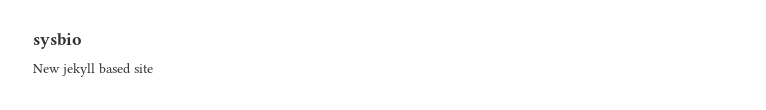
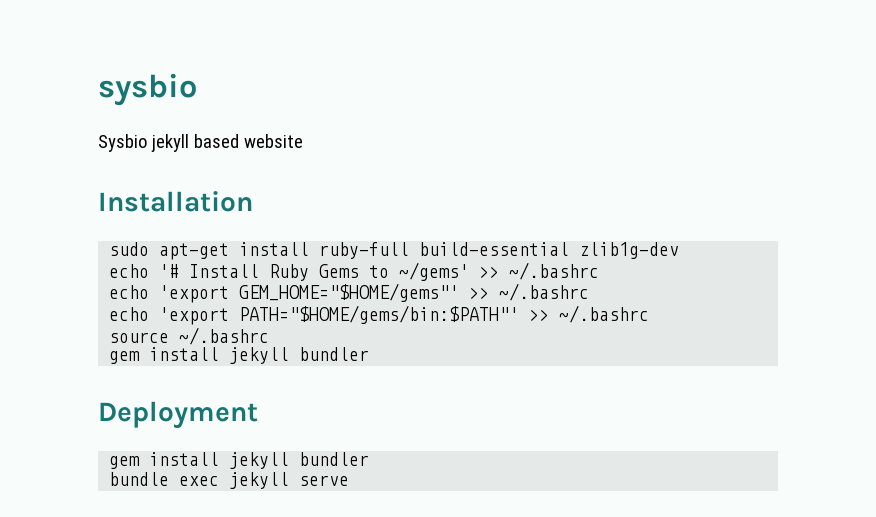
- New jekyll based site
+ Sysbio jekyll based website
+ Installation
+ sudo apt-get install ruby-full build-essential zlib1g-dev
+ echo '# Install Ruby Gems to ~/gems' >> ~/.bashrc
+ echo 'export GEM_HOME="$HOME/gems"' >> ~/.bashrc
+ echo 'export PATH="$HOME/gems/bin:$PATH"' >> ~/.bashrc
+ source ~/.bashrc
+ gem install jekyll bundler
+ Deployment
+ gem install jekyll bundler
+ bundle exec jekyll serve

